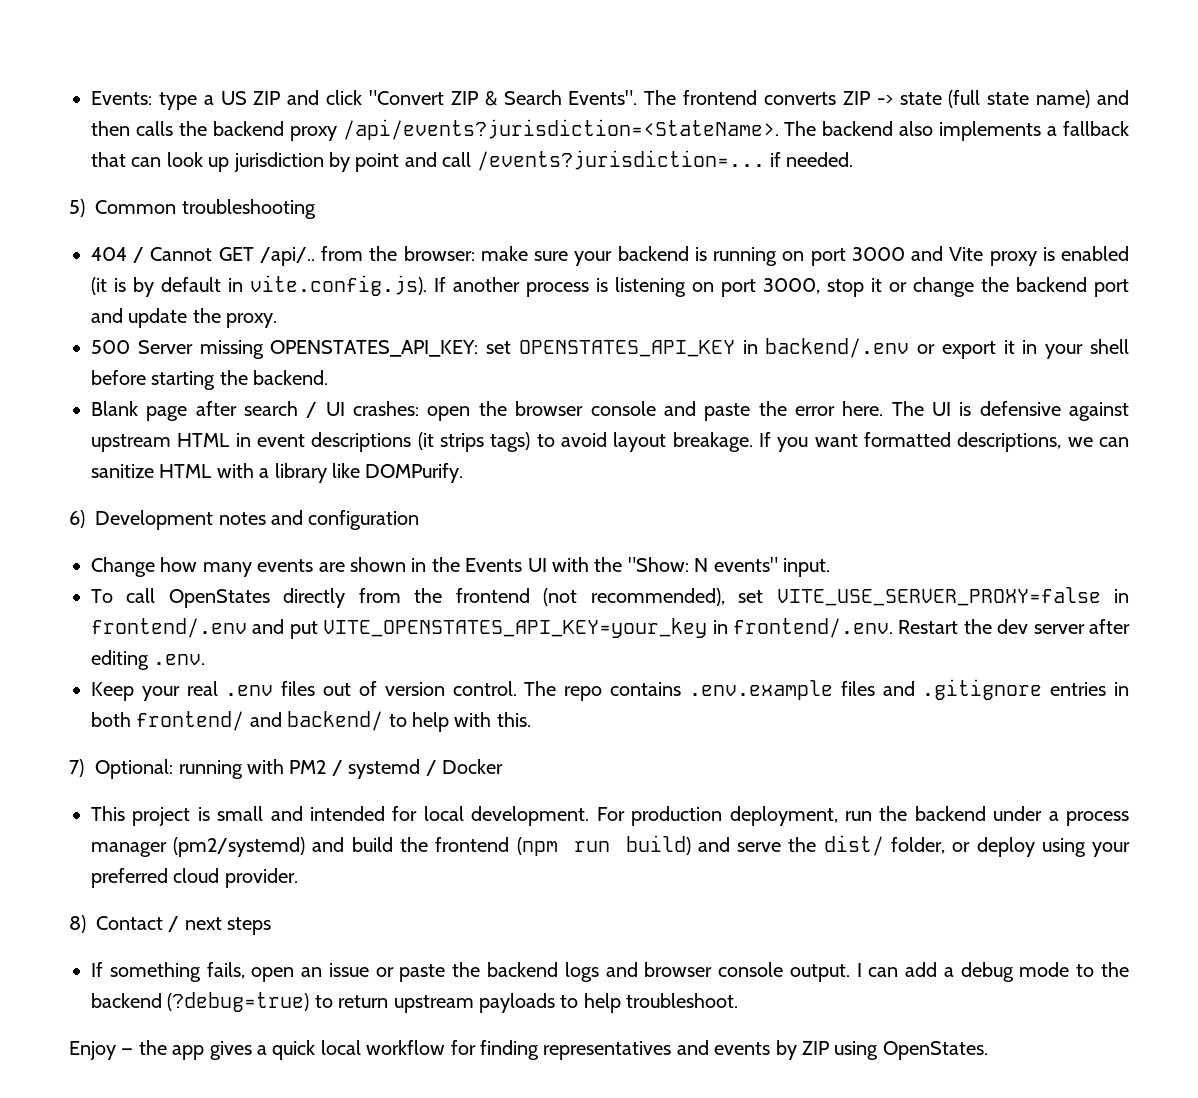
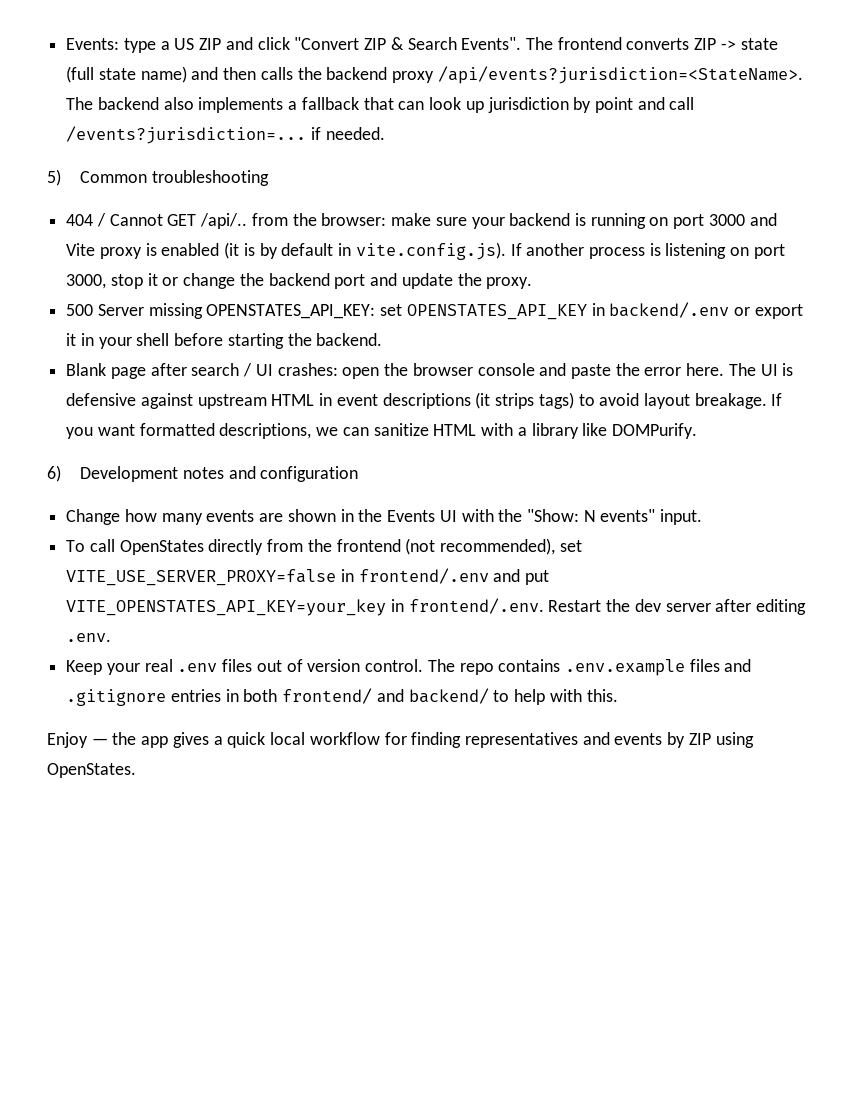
- 7) Optional: running with PM2 / systemd / Docker
- This project is small and intended for local development. For production deployment, run the backend under a process manager (pm2/systemd) and build the frontend (npm run build) and serve the dist/ folder, or deploy using your preferred cloud provider.
- 8) Contact / next steps
- If something fails, open an issue or paste the backend logs and browser console output. I can add a debug mode to the backend (?debug=true) to return upstream payloads to help troubleshoot.

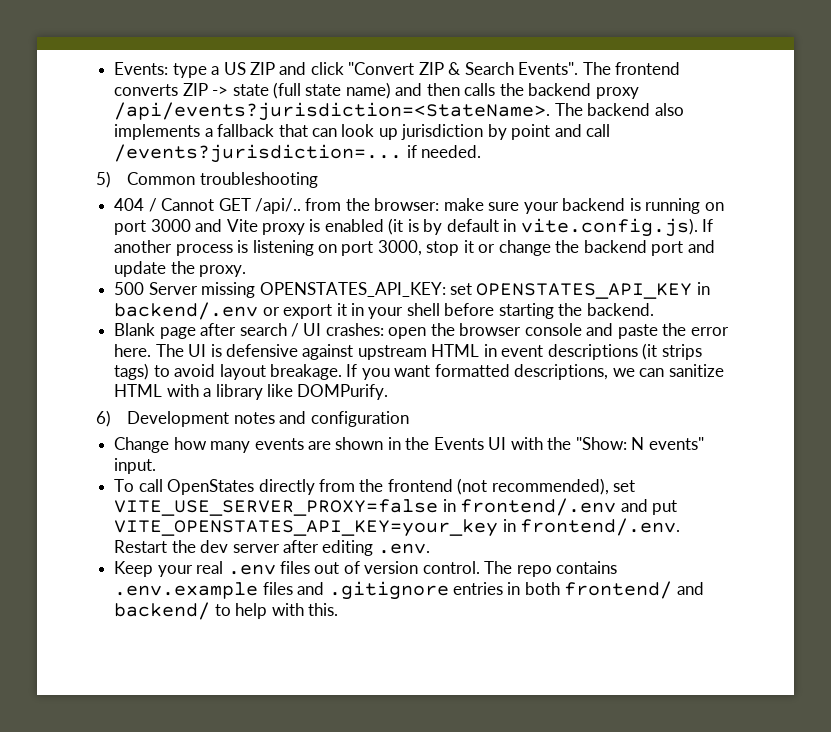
- Enjoy — the app gives a quick local workflow for finding representatives and events by ZIP using OpenStates.

